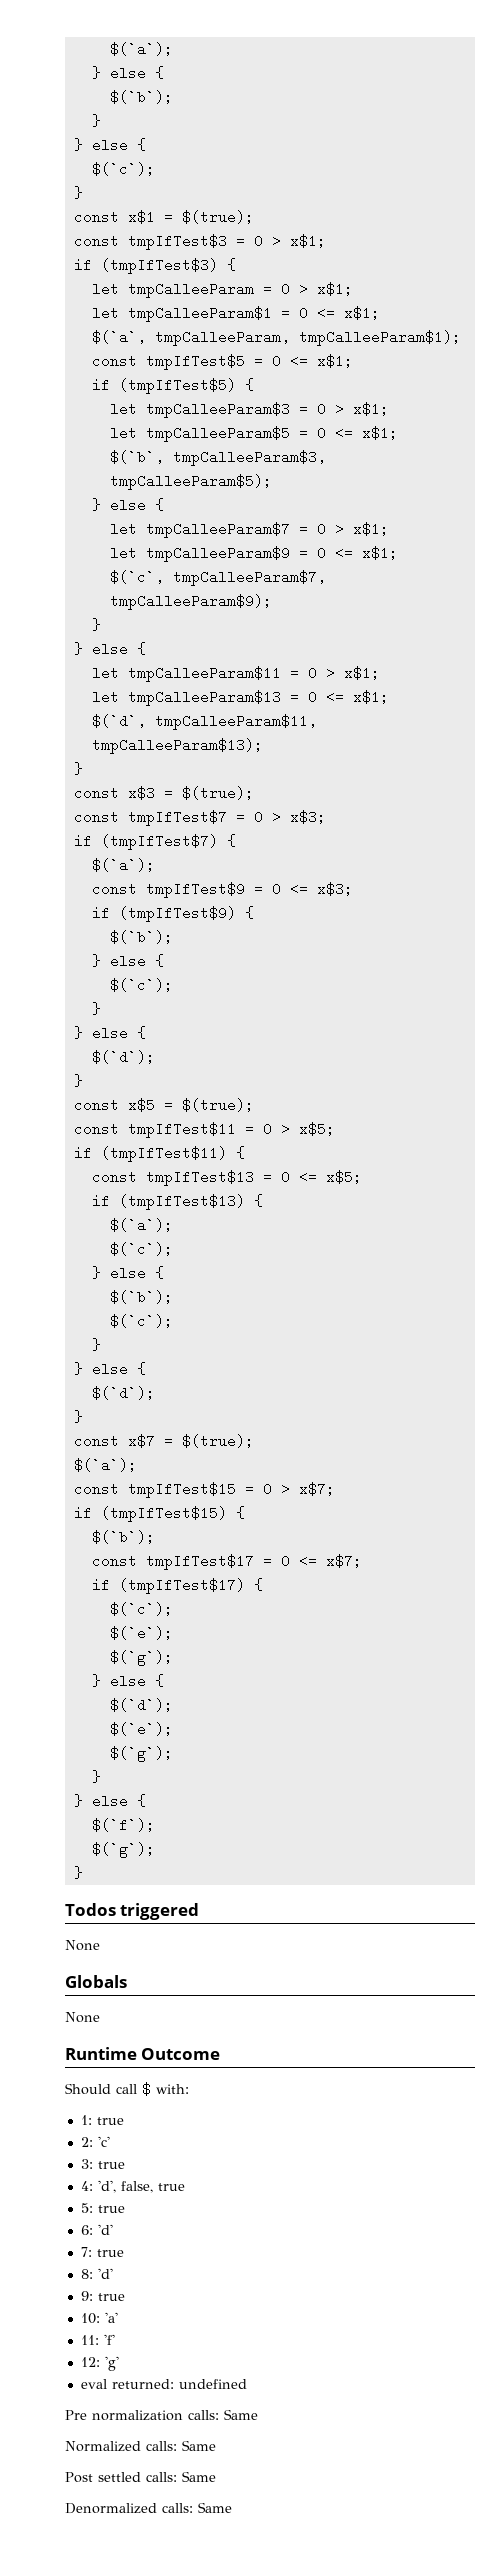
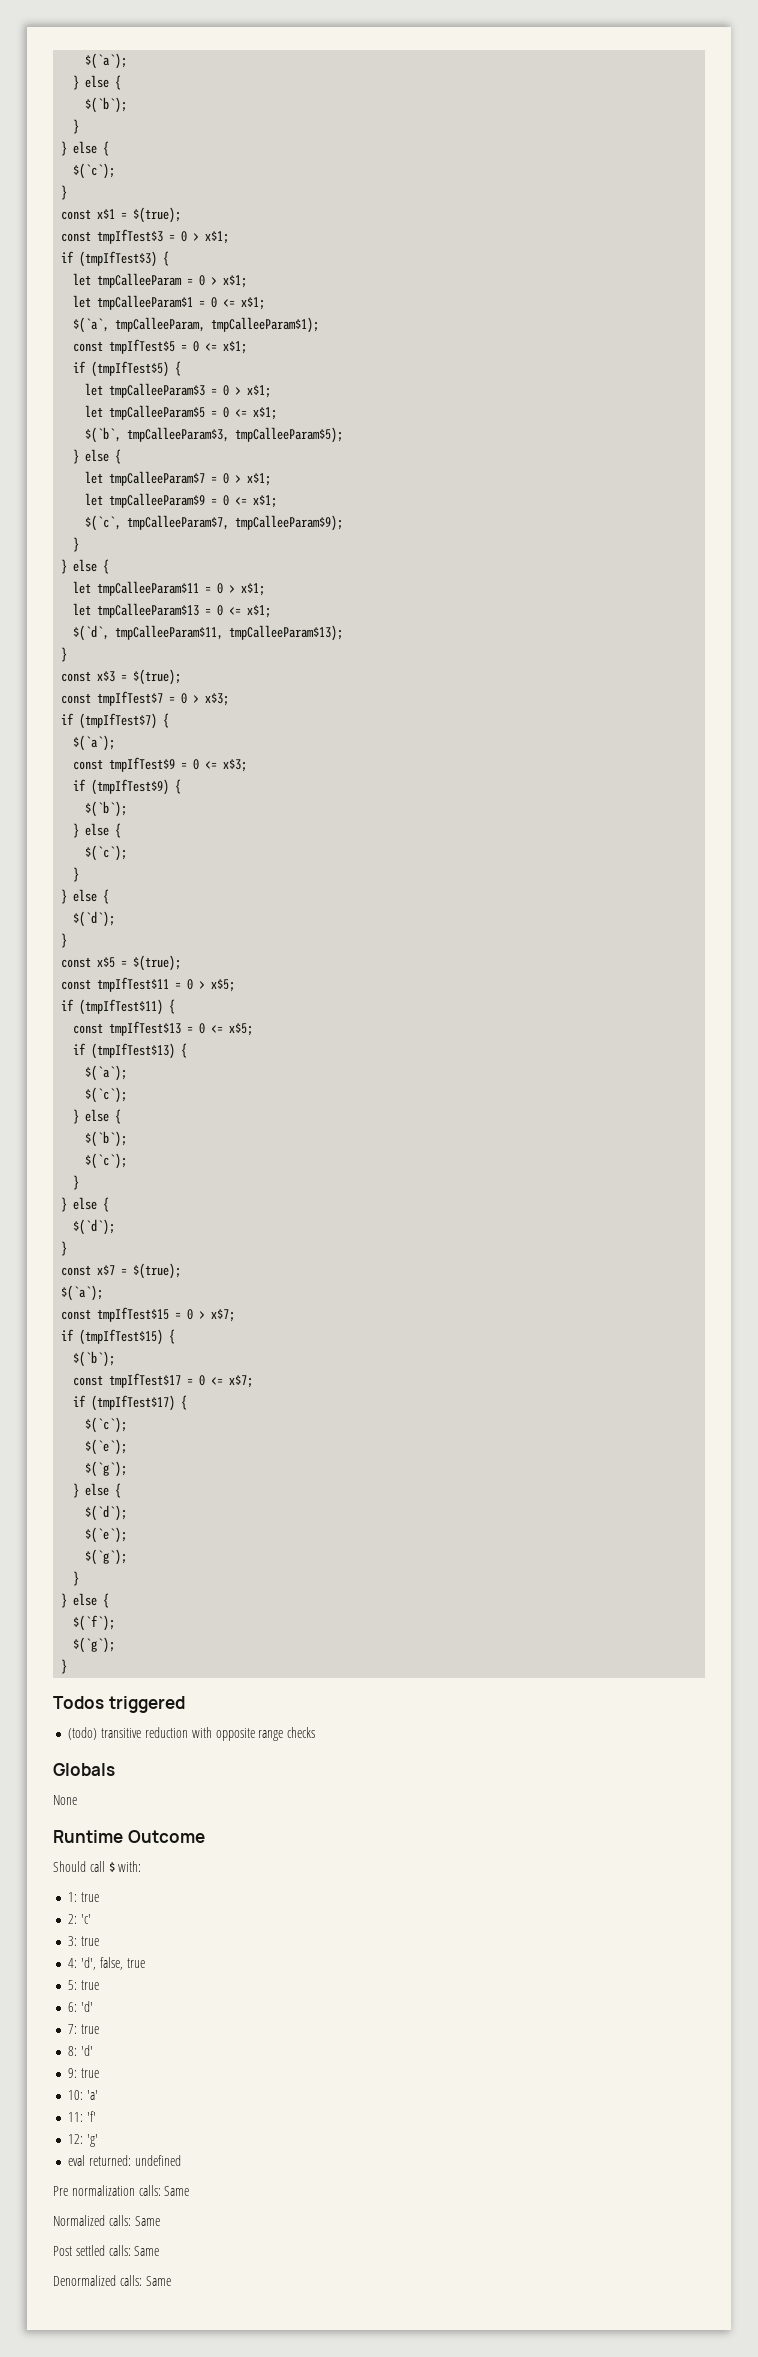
  Todos triggered
- None
+ (todo) transitive reduction with opposite range checks

